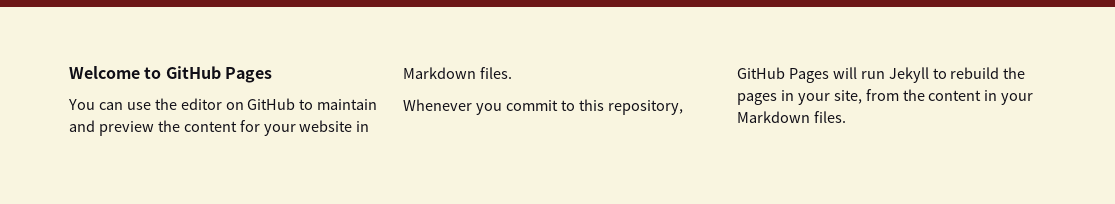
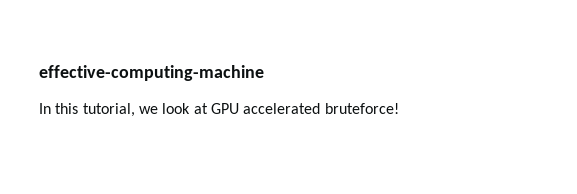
- Welcome to GitHub Pages
- You can use the editor on GitHub to maintain and preview the content for your website in Markdown files.
- Whenever you commit to this repository, GitHub Pages will run Jekyll to rebuild the pages in your site, from the content in your Markdown files.
+ effective-computing-machine
+ In this tutorial, we look at GPU accelerated bruteforce!

